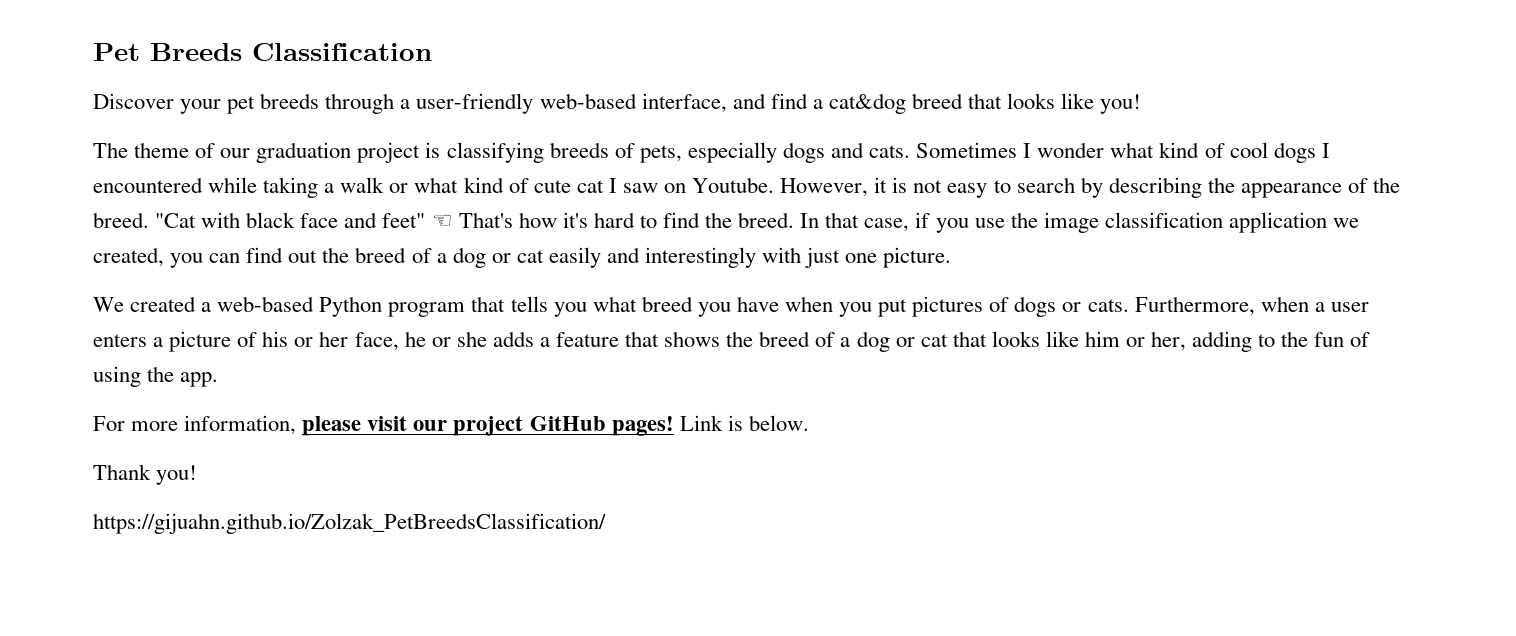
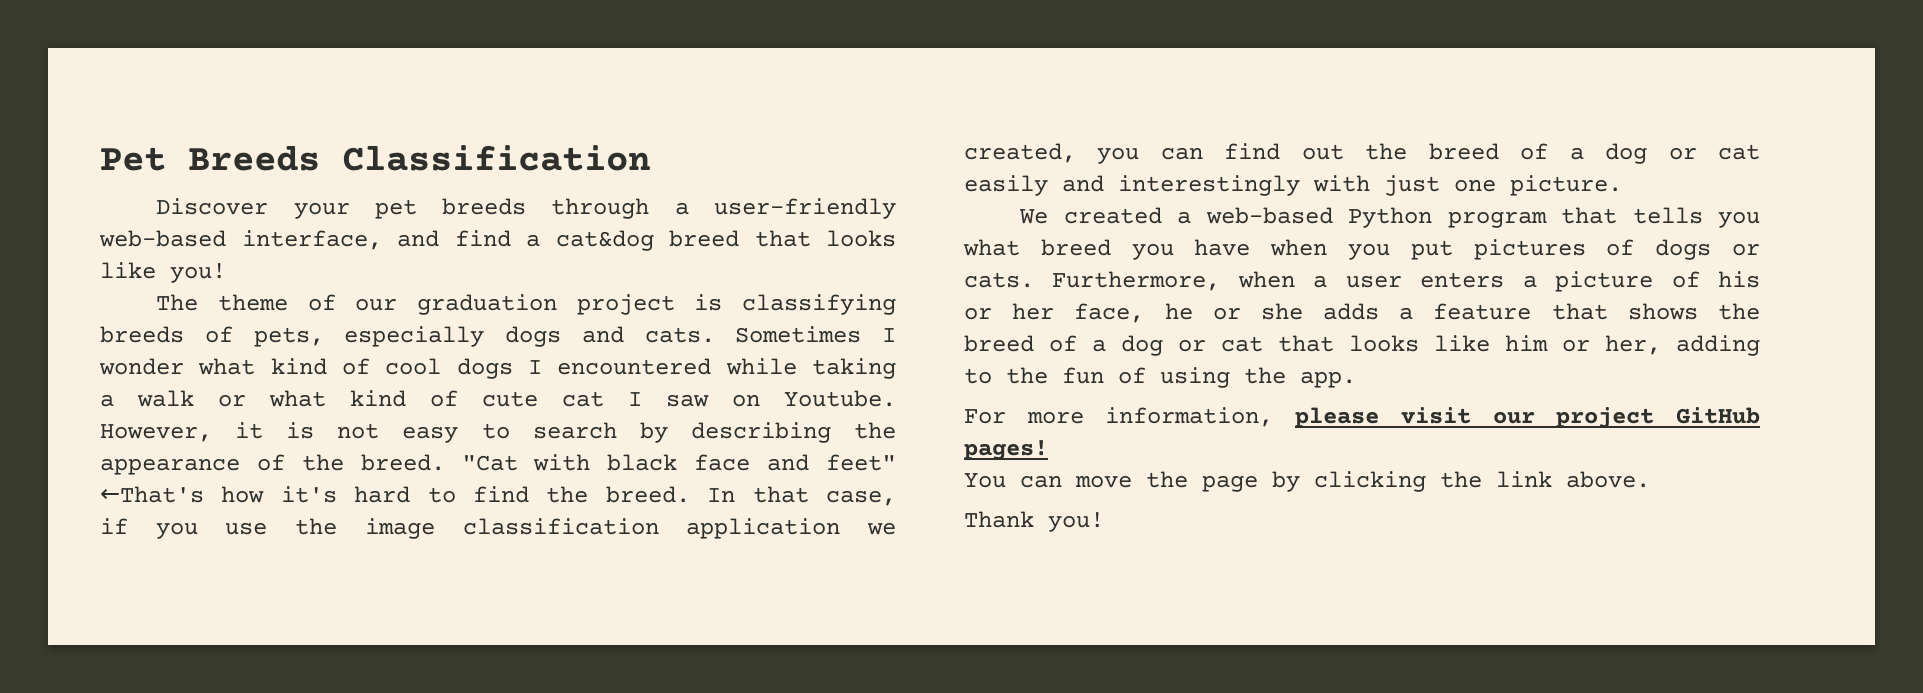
- "Cat with black face and feet" ☜ That's how it's hard to find the breed.
+ "Cat with black face and feet" ←That's how it's hard to find the breed.
- For more information, please visit our project GitHub pages! Link is below.
+ For more information, please visit our project GitHub pages!
+ You can move the page by clicking the link above.
- https://gijuahn.github.io/Zolzak_PetBreedsClassification/

